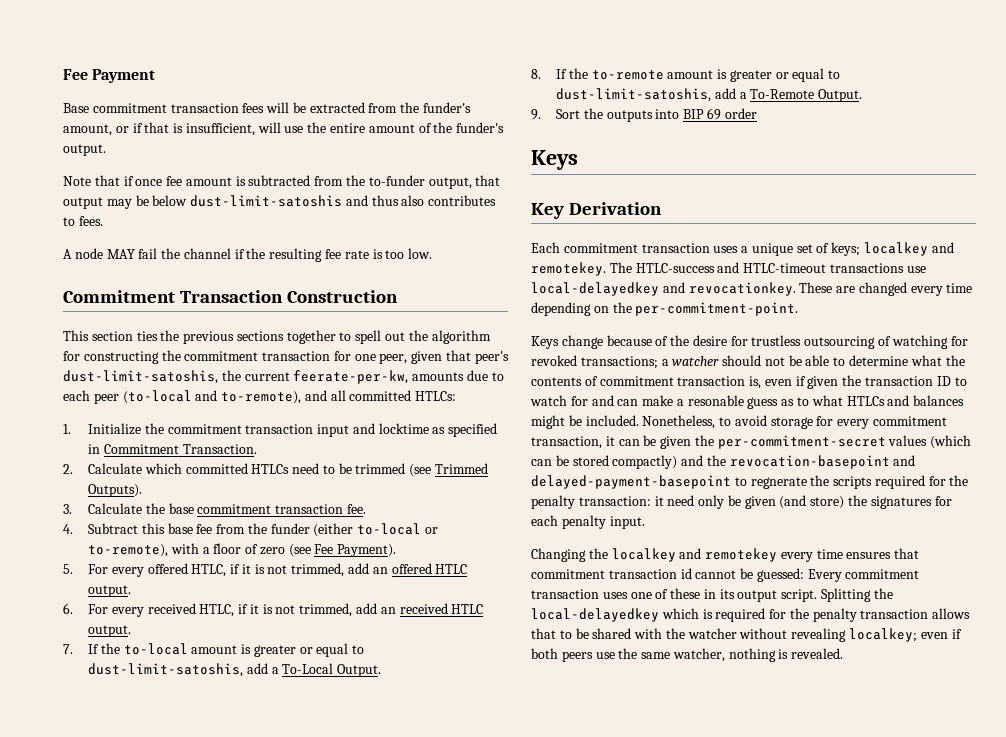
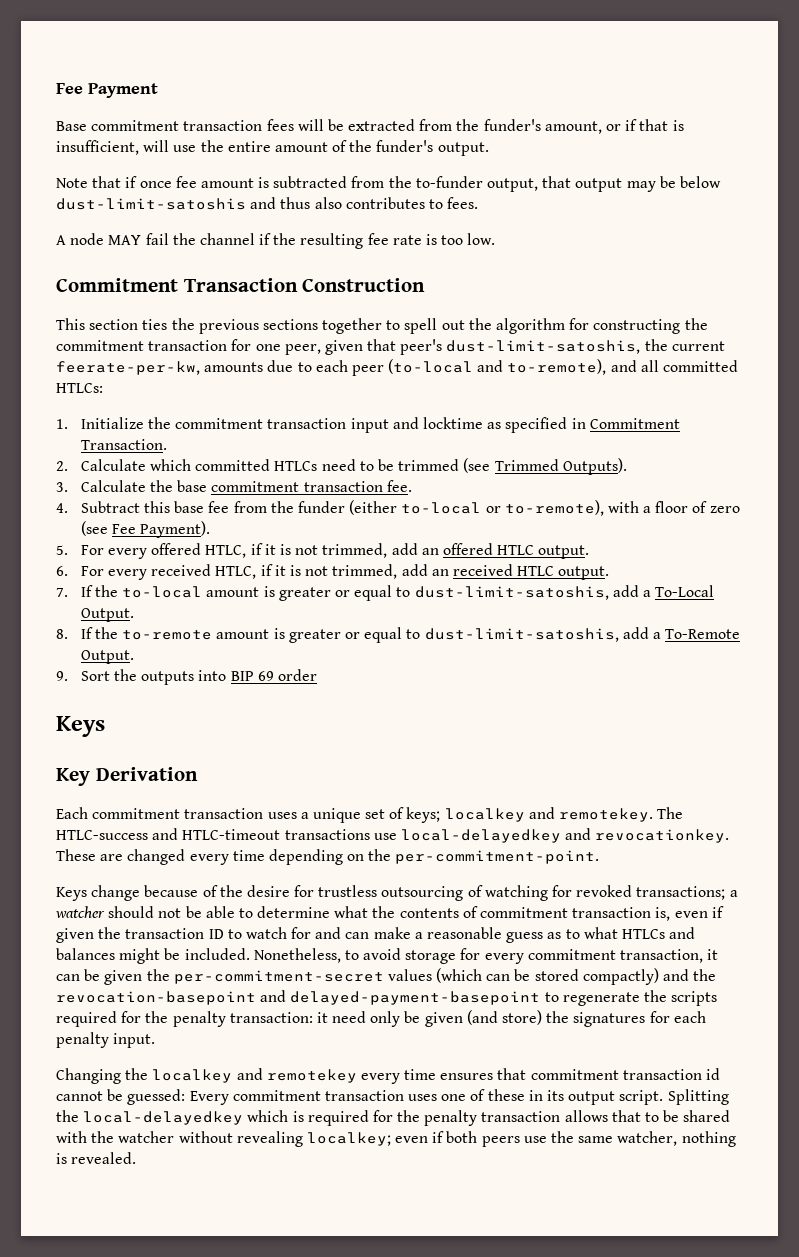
- Keys change because of the desire for trustless outsourcing of watching for revoked transactions; a watcher should not be able to determine what the contents of commitment transaction is, even if given the transaction ID to watch for and can make a resonable guess as to what HTLCs and balances might be included.
+ Keys change because of the desire for trustless outsourcing of watching for revoked transactions; a watcher should not be able to determine what the contents of commitment transaction is, even if given the transaction ID to watch for and can make a reasonable guess as to what HTLCs and balances might be included.
- Nonetheless, to avoid storage for every commitment transaction, it can be given the per-commitment-secret values (which can be stored compactly) and the revocation-basepoint and delayed-payment-basepoint to regnerate the scripts required for the penalty transaction: it need only be given (and store) the signatures for each penalty input.
+ Nonetheless, to avoid storage for every commitment transaction, it can be given the per-commitment-secret values (which can be stored compactly) and the revocation-basepoint and delayed-payment-basepoint to regenerate the scripts required for the penalty transaction: it need only be given (and store) the signatures for each penalty input.

